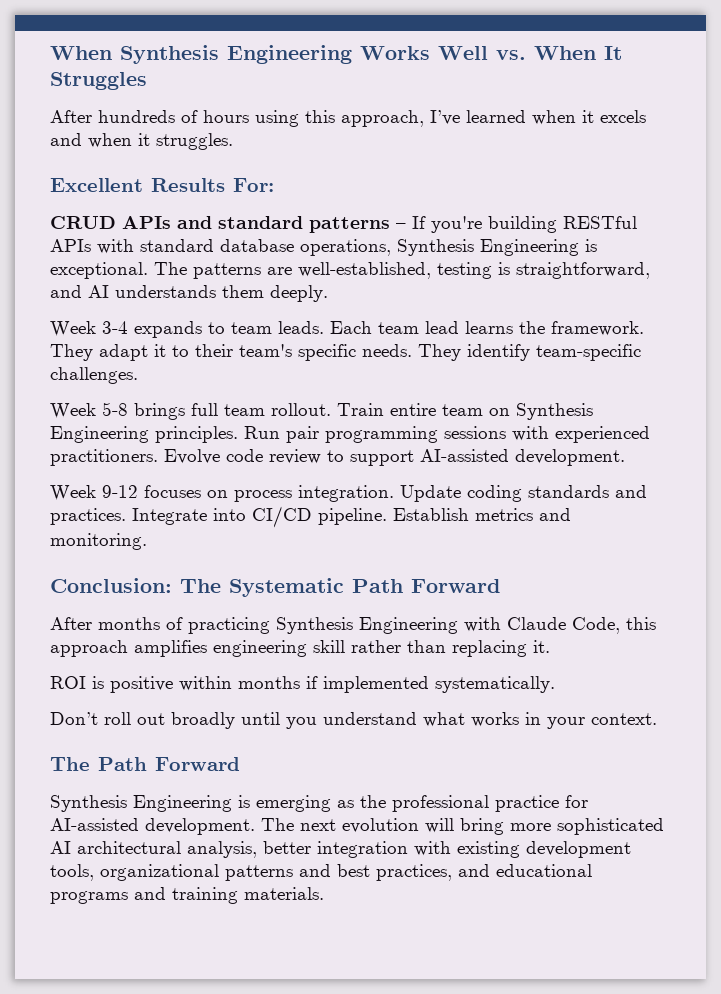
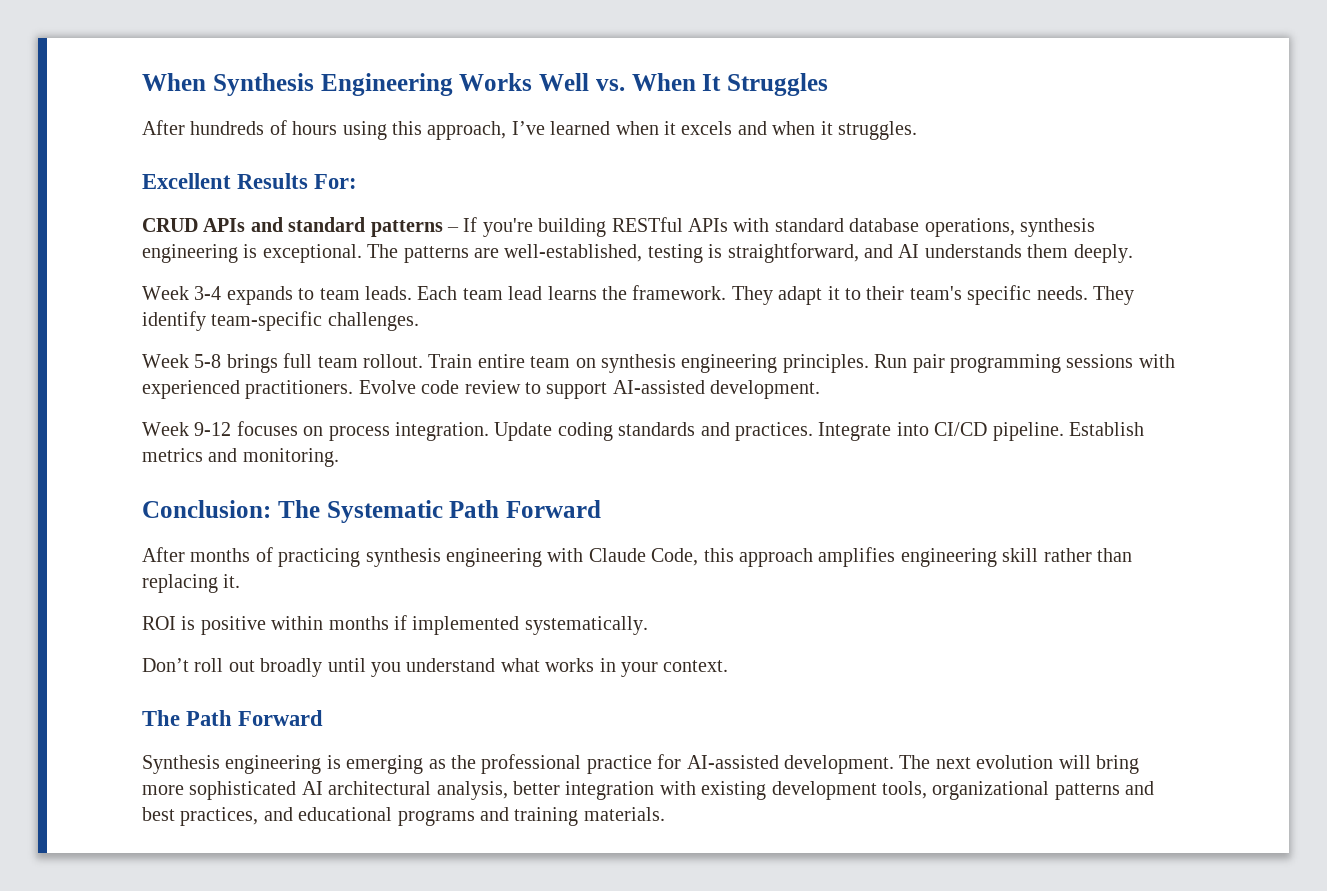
- CRUD APIs and standard patterns – If you're building RESTful APIs with standard database operations, Synthesis Engineering is exceptional.
+ CRUD APIs and standard patterns – If you're building RESTful APIs with standard database operations, synthesis engineering is exceptional.
- Train entire team on Synthesis Engineering principles.
+ Train entire team on synthesis engineering principles.
- After months of practicing Synthesis Engineering with Claude Code, this approach amplifies engineering skill rather than replacing it.
+ After months of practicing synthesis engineering with Claude Code, this approach amplifies engineering skill rather than replacing it.
- Synthesis Engineering is emerging as the professional practice for AI-assisted development.
+ Synthesis engineering is emerging as the professional practice for AI-assisted development.

